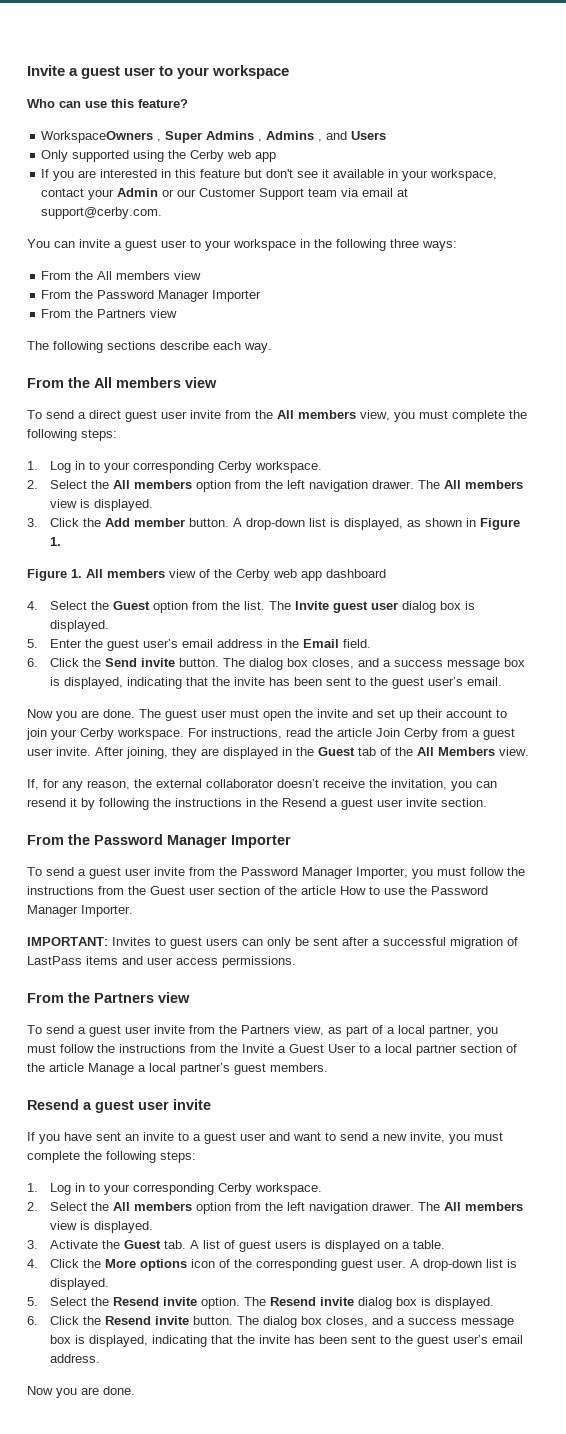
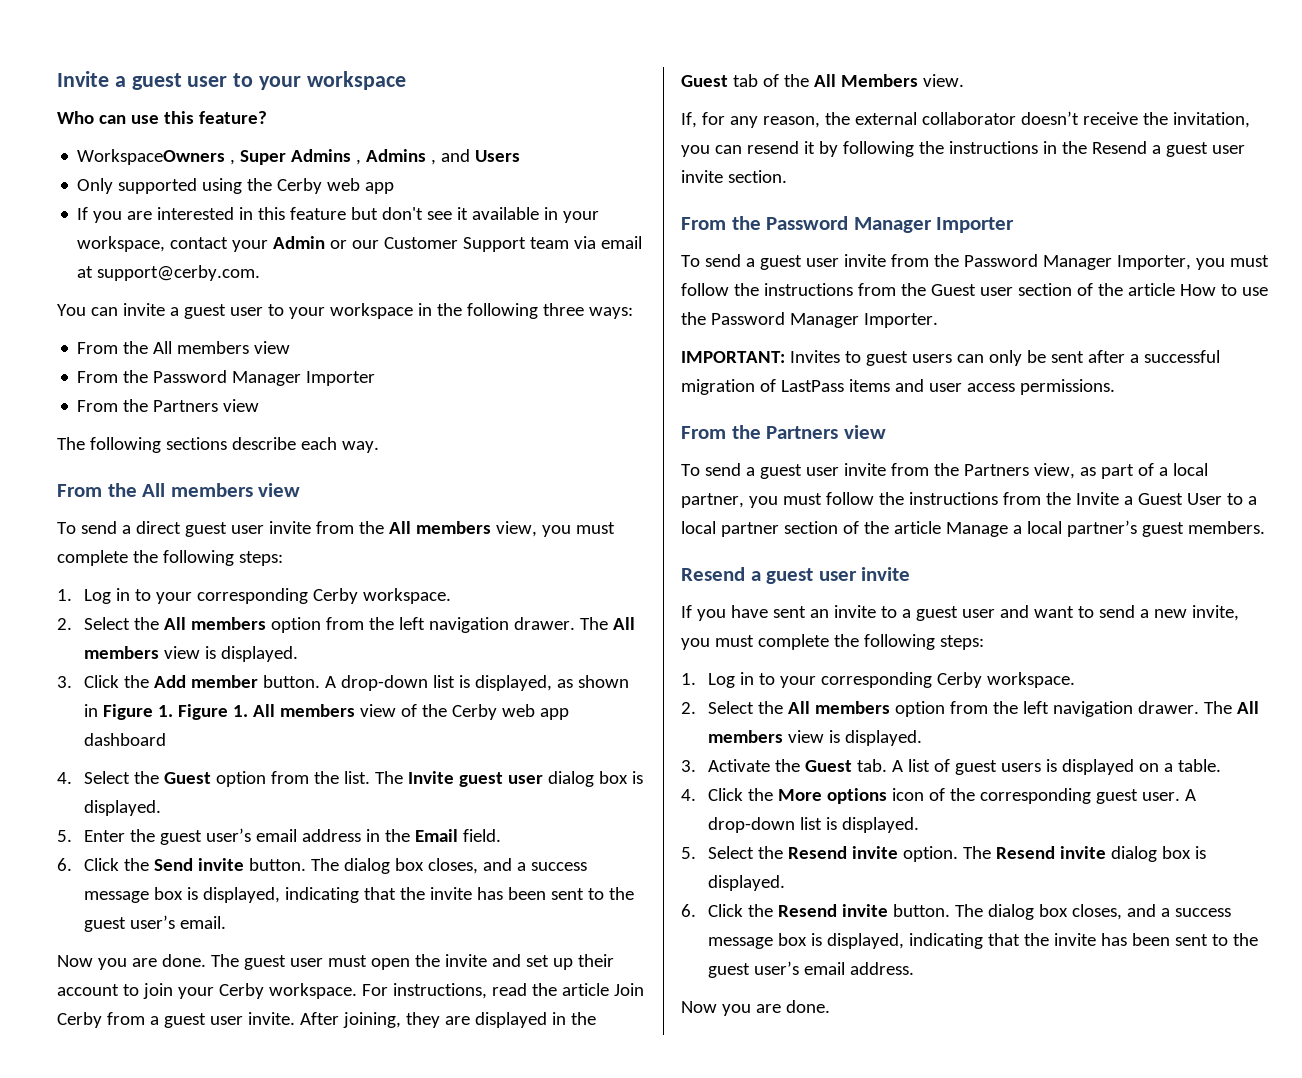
- A drop-down list is displayed, as shown in Figure 1.
- Figure 1. All members view of the Cerby web app dashboard
+ A drop-down list is displayed, as shown in Figure 1. Figure 1. All members view of the Cerby web app dashboard

